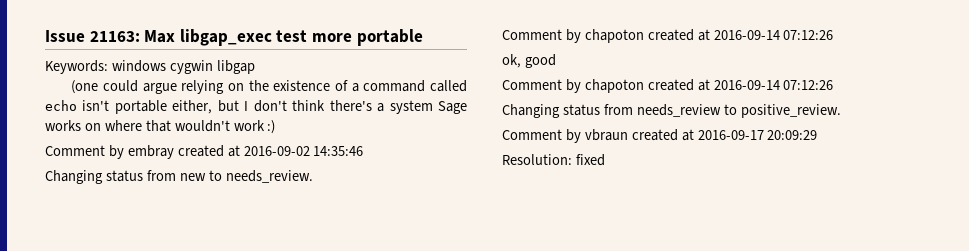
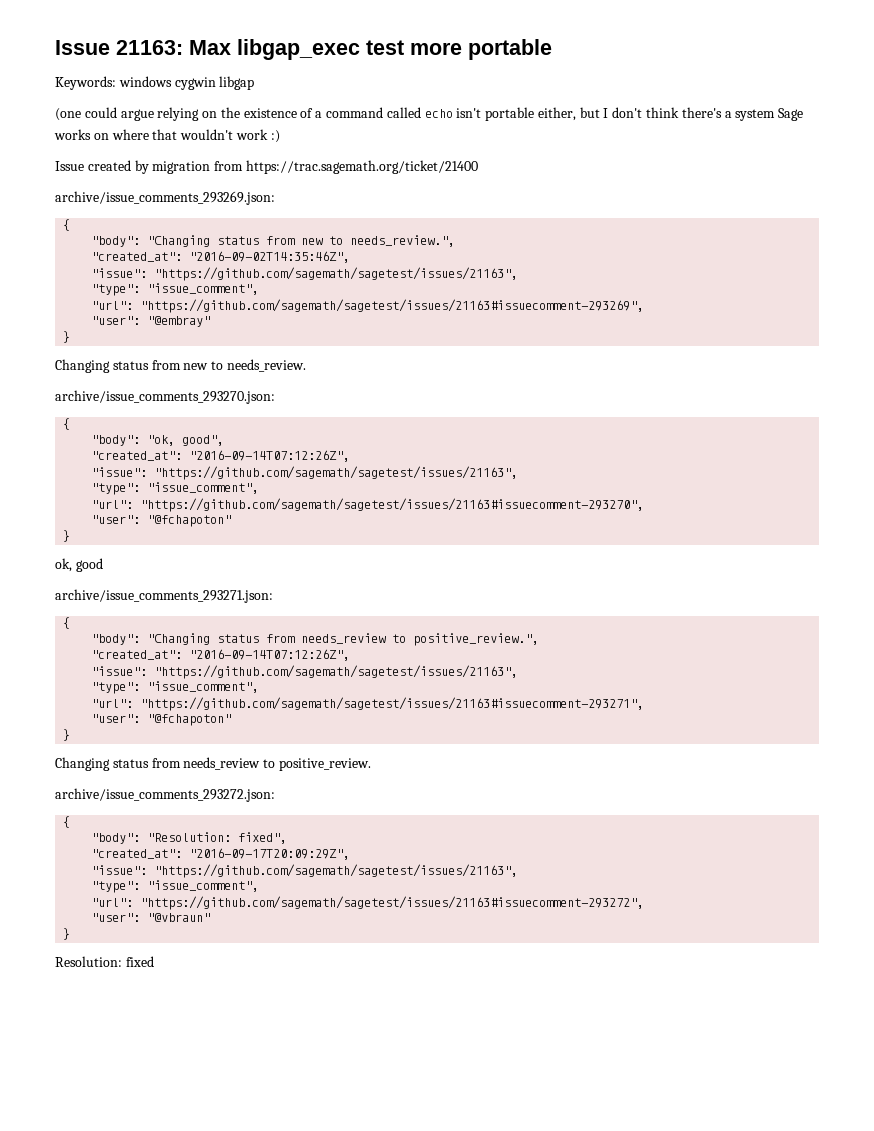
- Comment by embray created at 2016-09-02 14:35:46
+ Issue created by migration from https://trac.sagemath.org/ticket/21400
+ archive/issue_comments_293269.json:
+ {
+ "body": "Changing status from new to needs_review.",
+ "created_at": "2016-09-02T14:35:46Z",
+ "issue": "https://github.com/sagemath/sagetest/issues/21163",
+ "type": "issue_comment",
+ "url": "https://github.com/sagemath/sagetest/issues/21163#issuecomment-293269",
+ "user": "@embray"
+ }
  Changing status from new to needs_review.
- Comment by chapoton created at 2016-09-14 07:12:26
+ archive/issue_comments_293270.json:
+ {
+ "body": "ok, good",
+ "created_at": "2016-09-14T07:12:26Z",
+ "issue": "https://github.com/sagemath/sagetest/issues/21163",
+ "type": "issue_comment",
+ "url": "https://github.com/sagemath/sagetest/issues/21163#issuecomment-293270",
+ "user": "@fchapoton"
+ }
  ok, good
- Comment by chapoton created at 2016-09-14 07:12:26
+ archive/issue_comments_293271.json:
+ {
+ "body": "Changing status from needs_review to positive_review.",
+ "created_at": "2016-09-14T07:12:26Z",
+ "issue": "https://github.com/sagemath/sagetest/issues/21163",
+ "type": "issue_comment",
+ "url": "https://github.com/sagemath/sagetest/issues/21163#issuecomment-293271",
+ "user": "@fchapoton"
+ }
- Comment by vbraun created at 2016-09-17 20:09:29
+ archive/issue_comments_293272.json:
+ {
+ "body": "Resolution: fixed",
+ "created_at": "2016-09-17T20:09:29Z",
+ "issue": "https://github.com/sagemath/sagetest/issues/21163",
+ "type": "issue_comment",
+ "url": "https://github.com/sagemath/sagetest/issues/21163#issuecomment-293272",
+ "user": "@vbraun"
+ }

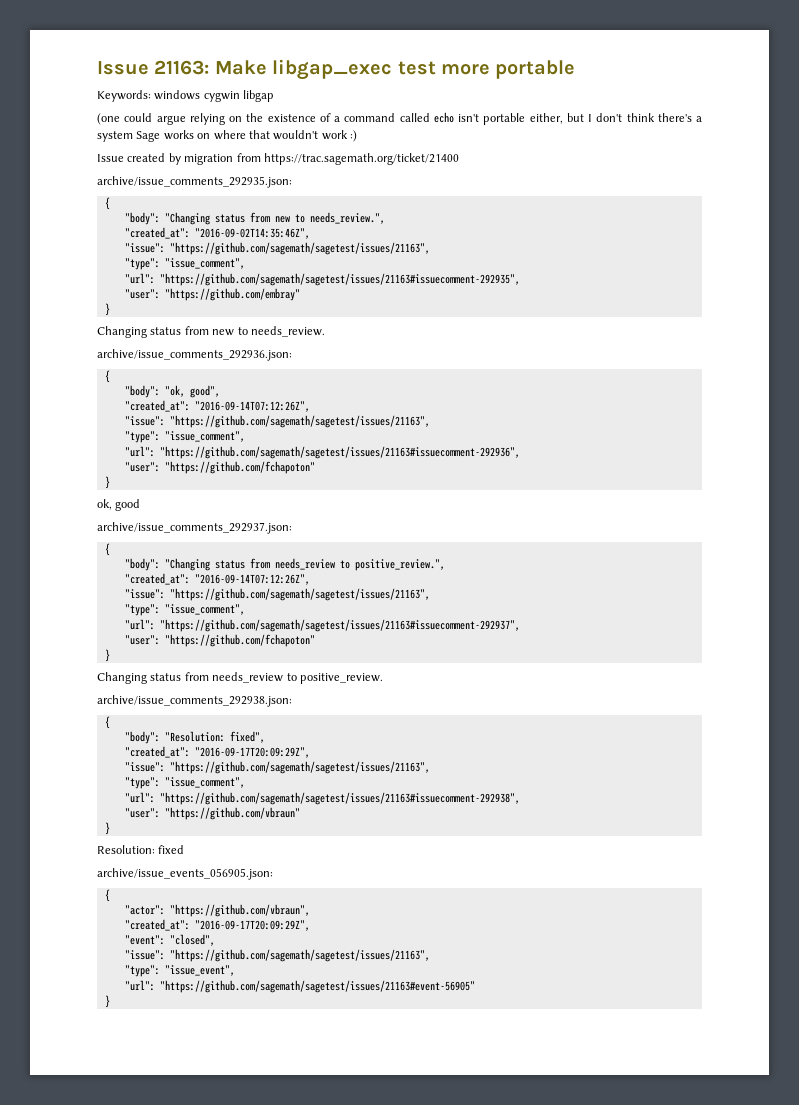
- Issue 21163: Max libgap_exec test more portable
+ Issue 21163: Make libgap_exec test more portable
- archive/issue_comments_293269.json:
+ archive/issue_comments_292935.json:
- "url": "https://github.com/sagemath/sagetest/issues/21163#issuecomment-293269",
- "user": "@embray"
+ "url": "https://github.com/sagemath/sagetest/issues/21163#issuecomment-292935",
+ "user": "https://github.com/embray"
- archive/issue_comments_293270.json:
+ archive/issue_comments_292936.json:
- "url": "https://github.com/sagemath/sagetest/issues/21163#issuecomment-293270",
- "user": "@fchapoton"
+ "url": "https://github.com/sagemath/sagetest/issues/21163#issuecomment-292936",
+ "user": "https://github.com/fchapoton"
- archive/issue_comments_293271.json:
+ archive/issue_comments_292937.json:
- "url": "https://github.com/sagemath/sagetest/issues/21163#issuecomment-293271",
- "user": "@fchapoton"
+ "url": "https://github.com/sagemath/sagetest/issues/21163#issuecomment-292937",
+ "user": "https://github.com/fchapoton"
- archive/issue_comments_293272.json:
+ archive/issue_comments_292938.json:
- "url": "https://github.com/sagemath/sagetest/issues/21163#issuecomment-293272",
- "user": "@vbraun"
+ "url": "https://github.com/sagemath/sagetest/issues/21163#issuecomment-292938",
+ "user": "https://github.com/vbraun"
+ archive/issue_events_056905.json:
+ {
+ "actor": "https://github.com/vbraun",
+ "created_at": "2016-09-17T20:09:29Z",
+ "event": "closed",
+ "issue": "https://github.com/sagemath/sagetest/issues/21163",
+ "type": "issue_event",
+ "url": "https://github.com/sagemath/sagetest/issues/21163#event-56905"
+ }

